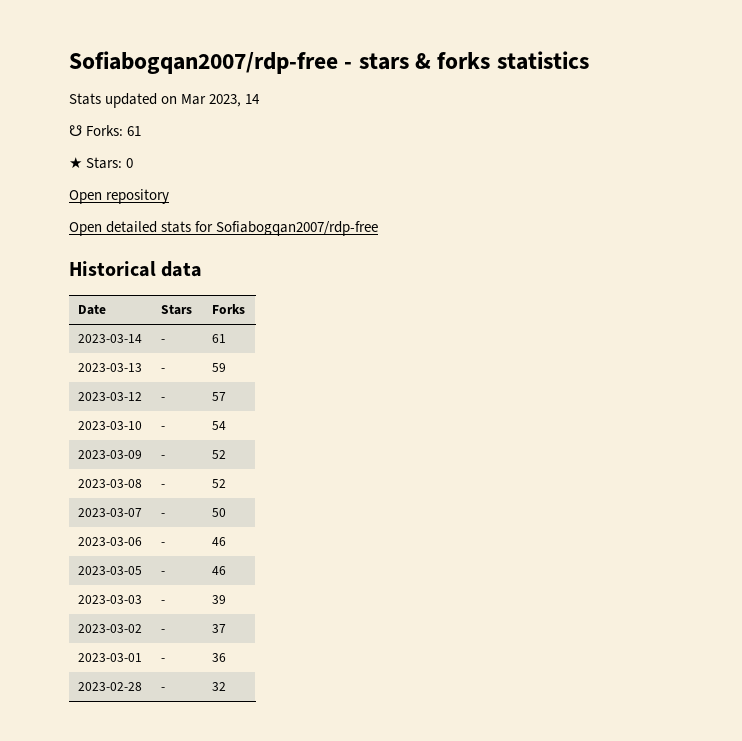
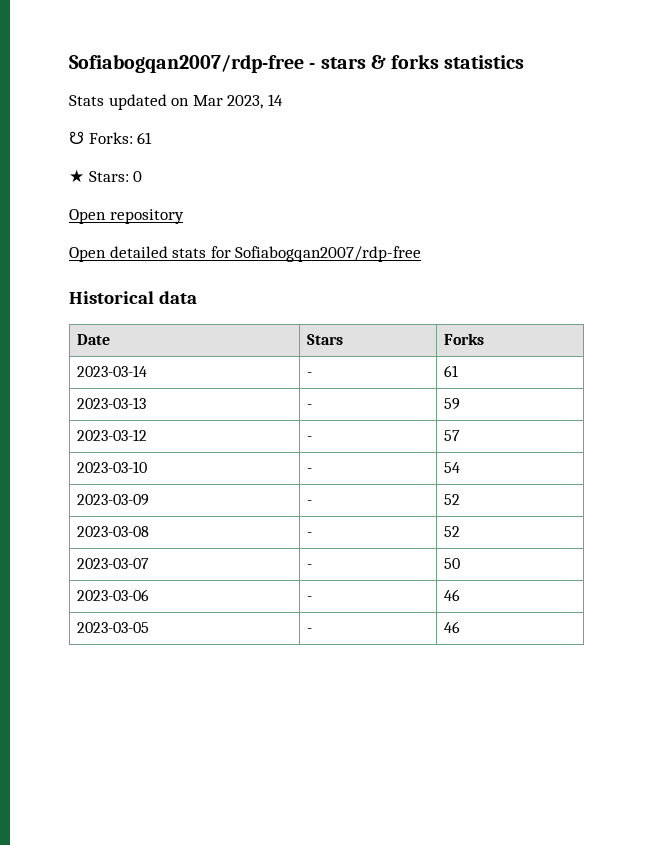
- 2023-03-03 | - | 39
- 2023-03-02 | - | 37
- 2023-03-01 | - | 36
- 2023-02-28 | - | 32

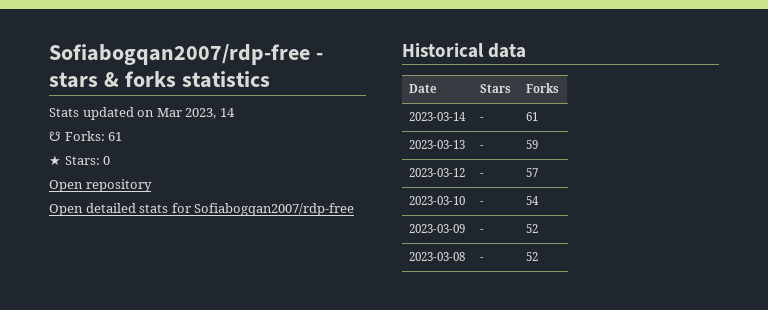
- 2023-03-07 | - | 50
- 2023-03-06 | - | 46
- 2023-03-05 | - | 46

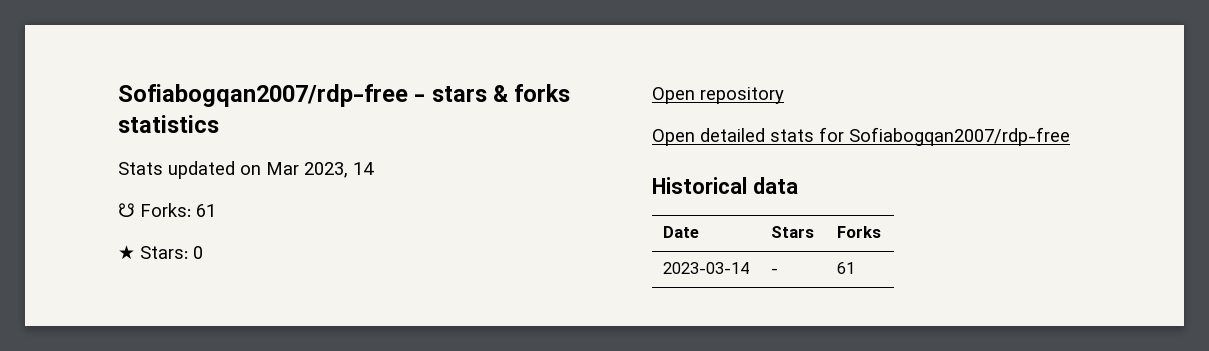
- 2023-03-13 | - | 59
- 2023-03-12 | - | 57
- 2023-03-10 | - | 54
- 2023-03-09 | - | 52
- 2023-03-08 | - | 52

